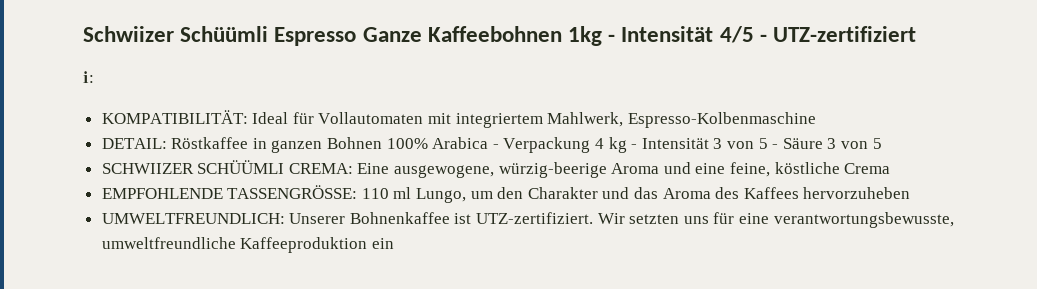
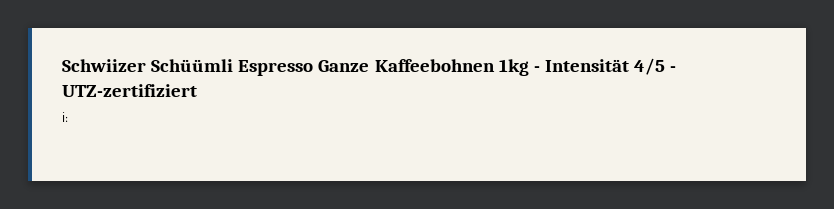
- KOMPATIBILITÄT: Ideal für Vollautomaten mit integriertem Mahlwerk, Espresso-Kolbenmaschine
- DETAIL: Röstkaffee in ganzen Bohnen 100% Arabica - Verpackung 4 kg - Intensität 3 von 5 - Säure 3 von 5
- SCHWIIZER SCHÜÜMLI CREMA: Eine ausgewogene, würzig-beerige Aroma und eine feine, köstliche Crema
- EMPFOHLENDE TASSENGRÖSSE: 110 ml Lungo, um den Charakter und das Aroma des Kaffees hervorzuheben
- UMWELTFREUNDLICH: Unserer Bohnenkaffee ist UTZ-zertifiziert. Wir setzten uns für eine verantwortungsbewusste, umweltfreundliche Kaffeeproduktion ein

